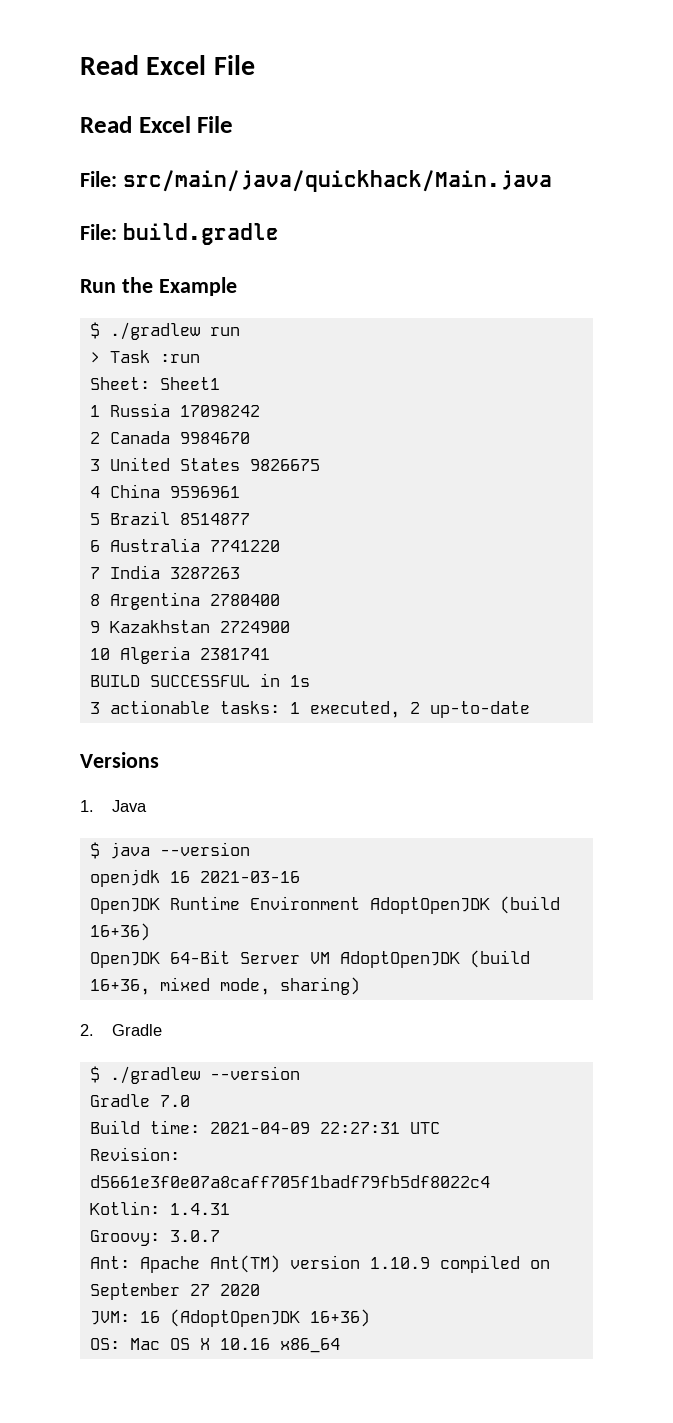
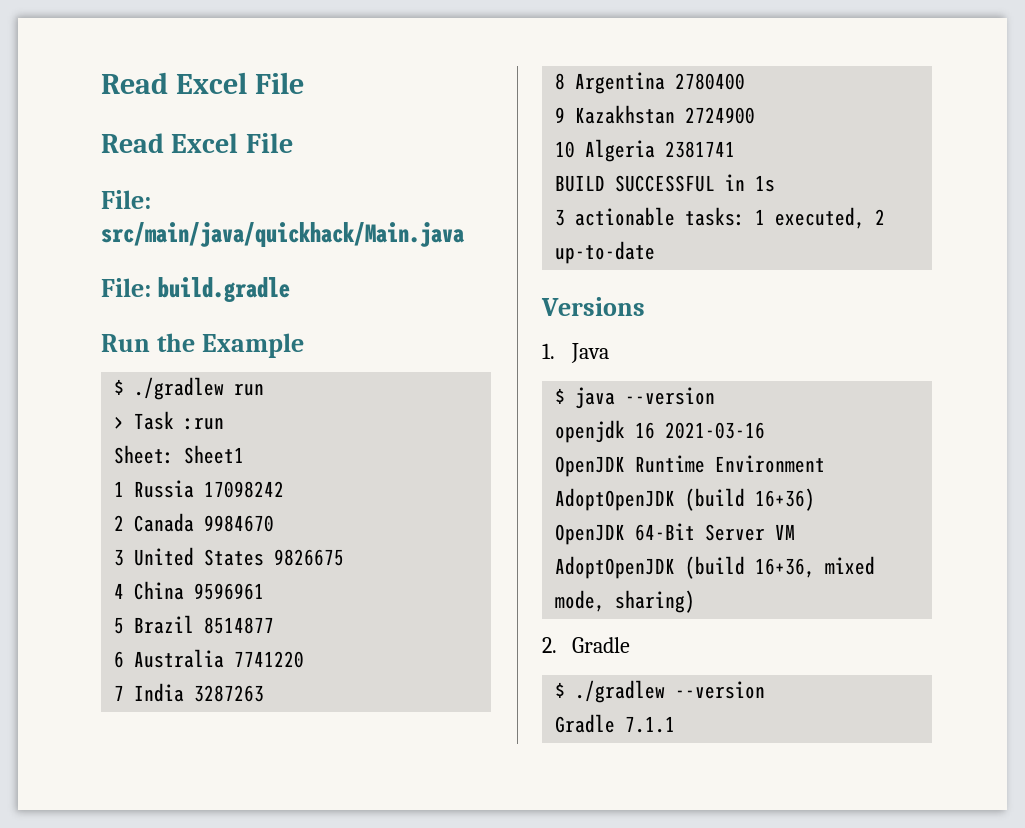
- Gradle 7.0
- Build time: 2021-04-09 22:27:31 UTC
- Revision: d5661e3f0e07a8caff705f1badf79fb5df8022c4
- Kotlin: 1.4.31
- Groovy: 3.0.7
- Ant: Apache Ant(TM) version 1.10.9 compiled on September 27 2020
- JVM: 16 (AdoptOpenJDK 16+36)
- OS: Mac OS X 10.16 x86_64
+ Gradle 7.1.1

